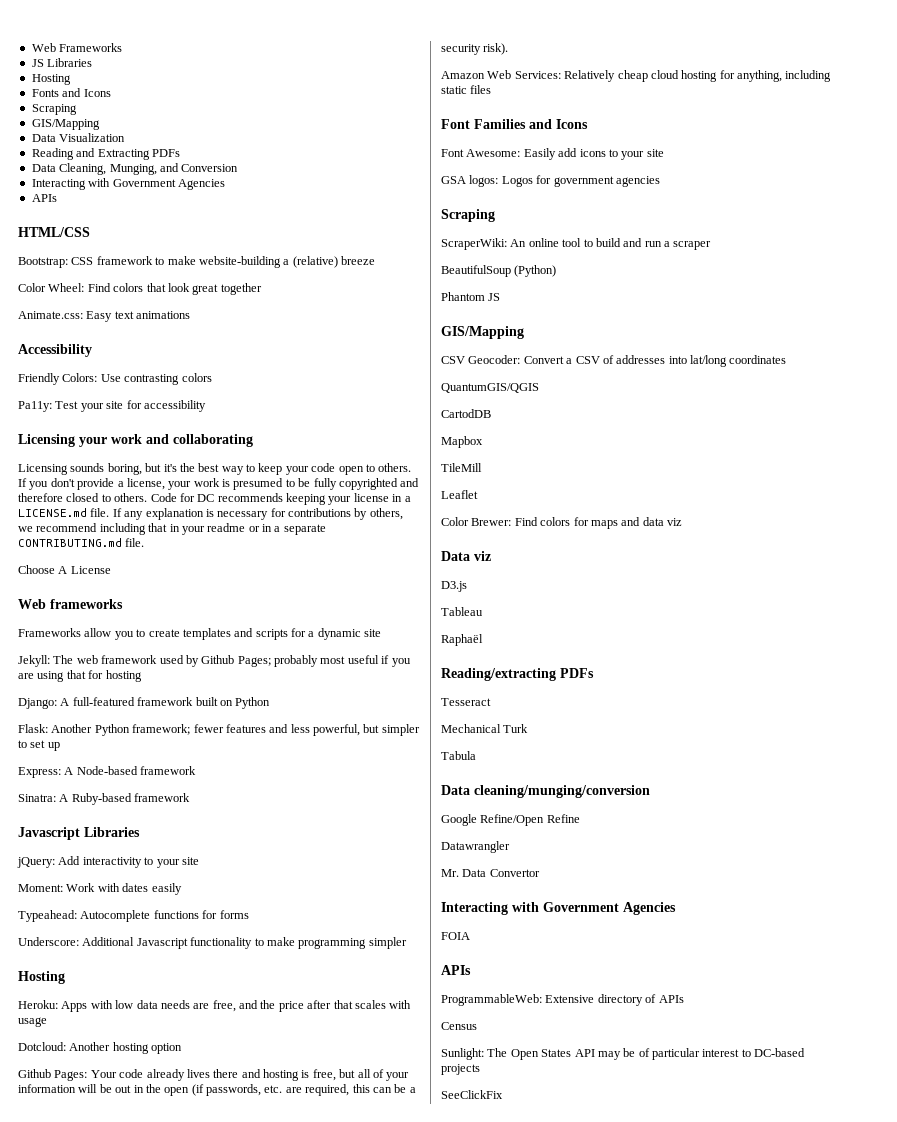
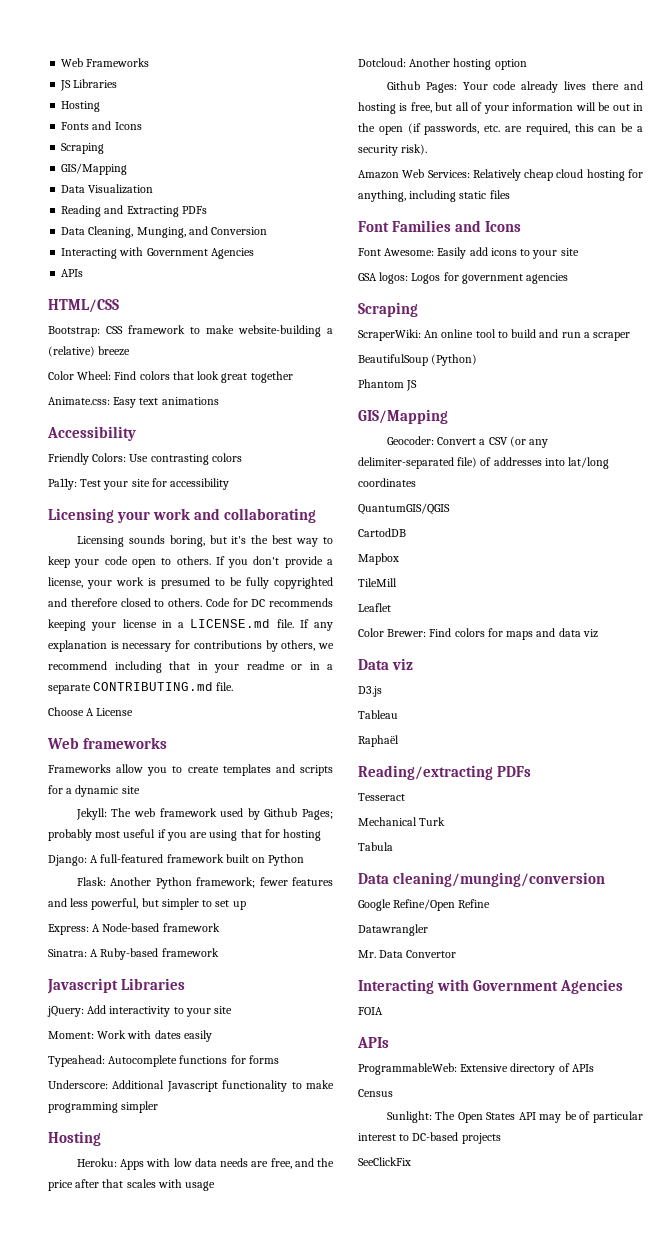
- CSV Geocoder: Convert a CSV of addresses into lat/long coordinates
+ Geocoder: Convert a CSV (or any delimiter-separated file) of addresses into lat/long coordinates

